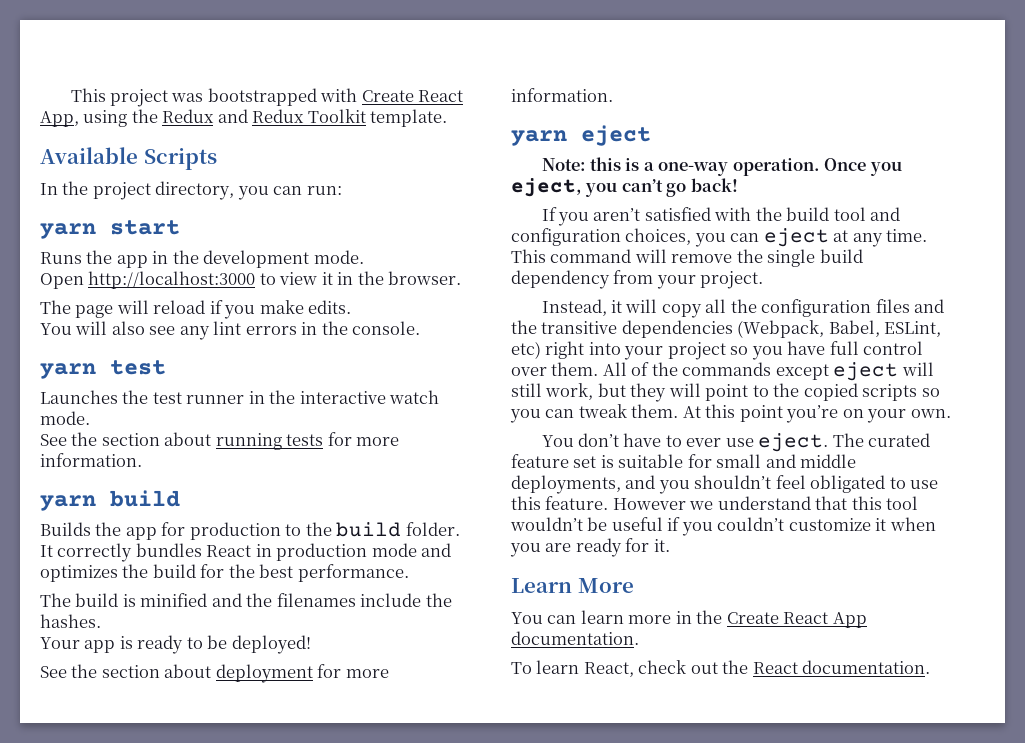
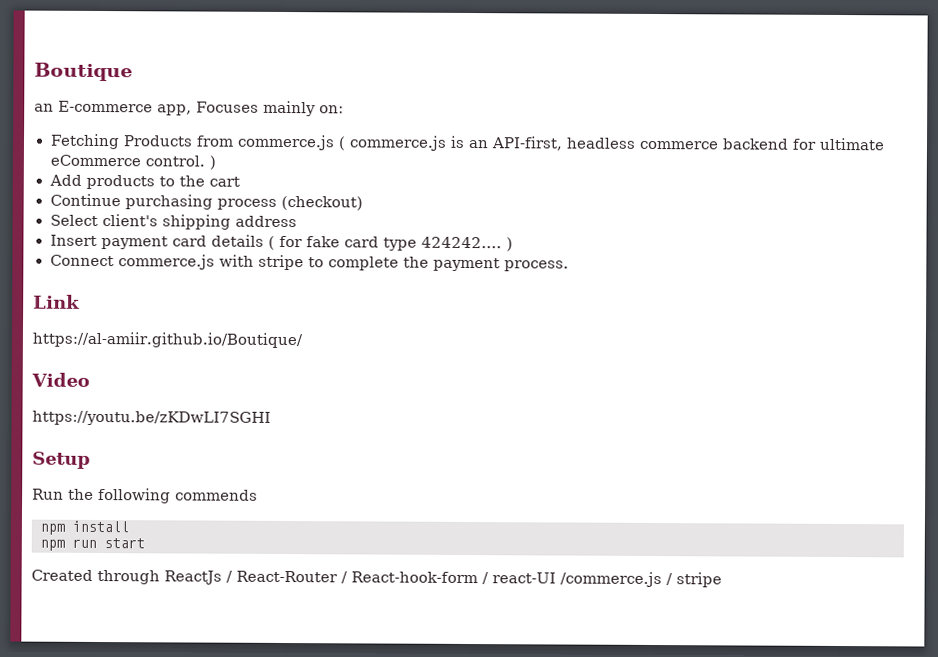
- This project was bootstrapped with Create React App, using the Redux and Redux Toolkit template.
- Available Scripts
- In the project directory, you can run:
- yarn start
- Runs the app in the development mode.
- Open http://localhost:3000 to view it in the browser.
- The page will reload if you make edits.
- You will also see any lint errors in the console.
- yarn test
- Launches the test runner in the interactive watch mode.
- See the section about running tests for more information.
- yarn build
- Builds the app for production to the build folder.
- It correctly bundles React in production mode and optimizes the build for the best performance.
- The build is minified and the filenames include the hashes.
- Your app is ready to be deployed!
- See the section about deployment for more information.
- yarn eject
- Note: this is a one-way operation. Once you eject, you can’t go back!
- If you aren’t satisfied with the build tool and configuration choices, you can eject at any time. This command will remove the single build dependency from your project.
- Instead, it will copy all the configuration files and the transitive dependencies (Webpack, Babel, ESLint, etc) right into your project so you have full control over them. All of the commands except eject will still work, but they will point to the copied scripts so you can tweak them. At this point you’re on your own.
- You don’t have to ever use eject. The curated feature set is suitable for small and middle deployments, and you shouldn’t feel obligated to use this feature. However we understand that this tool wouldn’t be useful if you couldn’t customize it when you are ready for it.
- Learn More
- You can learn more in the Create React App documentation.
- To learn React, check out the React documentation.
+ Boutique
+ an E-commerce app, Focuses mainly on:
+ Fetching Products from commerce.js ( commerce.js is an API-first, headless commerce backend for ultimate eCommerce control. )
+ Add products to the cart
+ Continue purchasing process (checkout)
+ Select client's shipping address
+ Insert payment card details ( for fake card type 424242.... )
+ Connect commerce.js with stripe to complete the payment process.
+ Link
+ https://al-amiir.github.io/Boutique/
+ Video
+ https://youtu.be/zKDwLI7SGHI
+ Setup
+ Run the following commends
+ npm install
+ npm run start
+ Created through ReactJs / React-Router / React-hook-form / react-UI /commerce.js / stripe

